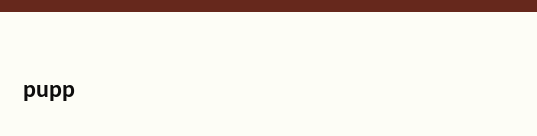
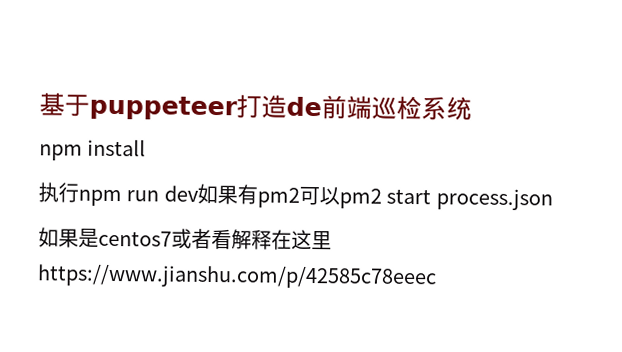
- pupp
+ 基于puppeteer打造de前端巡检系统
+ npm install
+ 执行npm run dev如果有pm2可以pm2 start process.json
+ 如果是centos7或者看解释在这里https://www.jianshu.com/p/42585c78eeec

